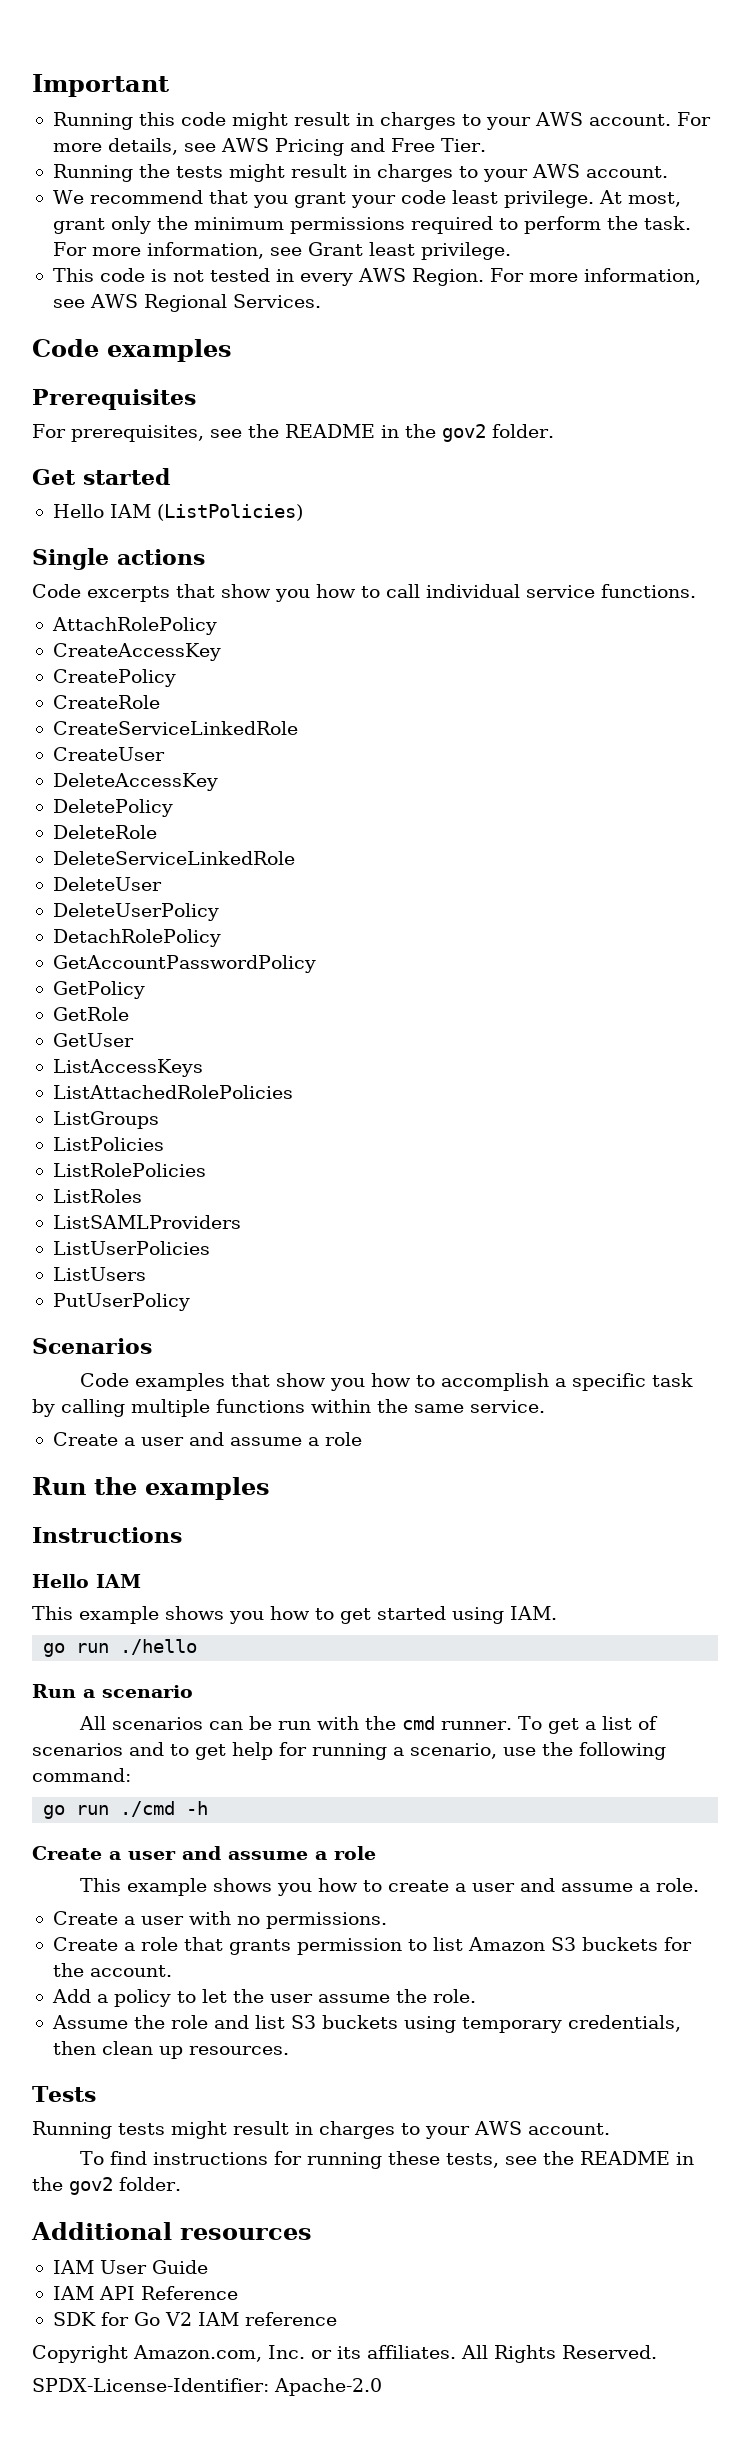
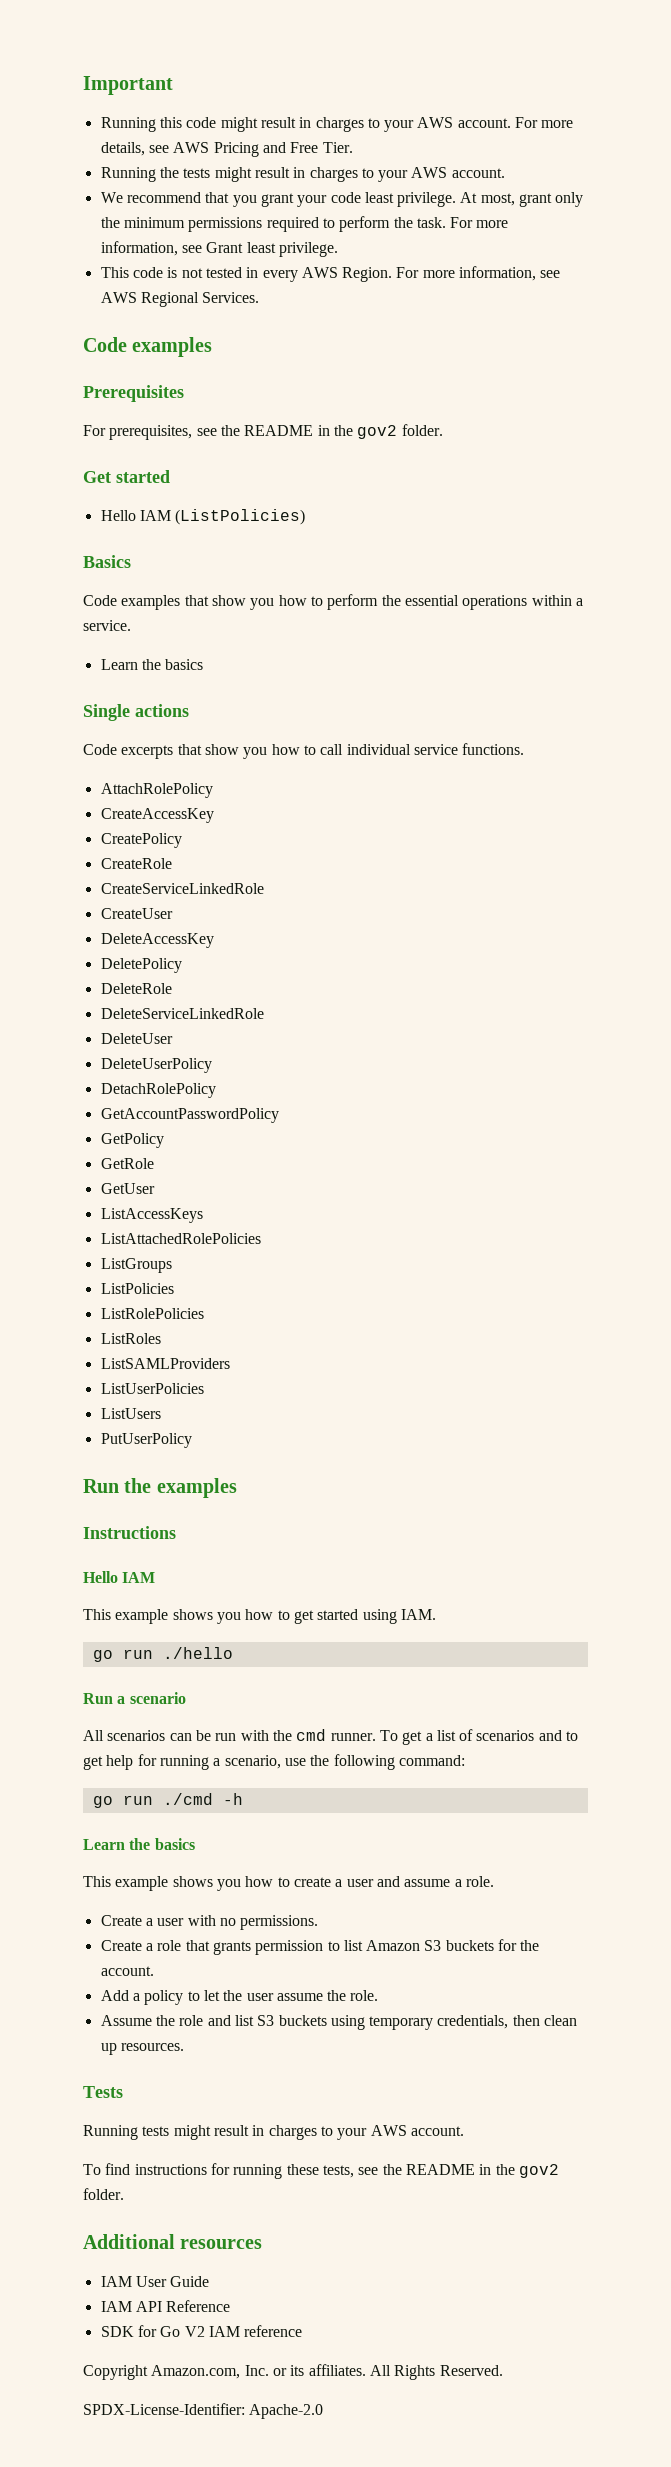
+ Basics
+ Code examples that show you how to perform the essential operations within a service.
+ Learn the basics
- Scenarios
- Code examples that show you how to accomplish a specific task by calling multiple functions within the same service.
- Create a user and assume a role
  go run ./cmd -h
- Create a user and assume a role
+ Learn the basics

